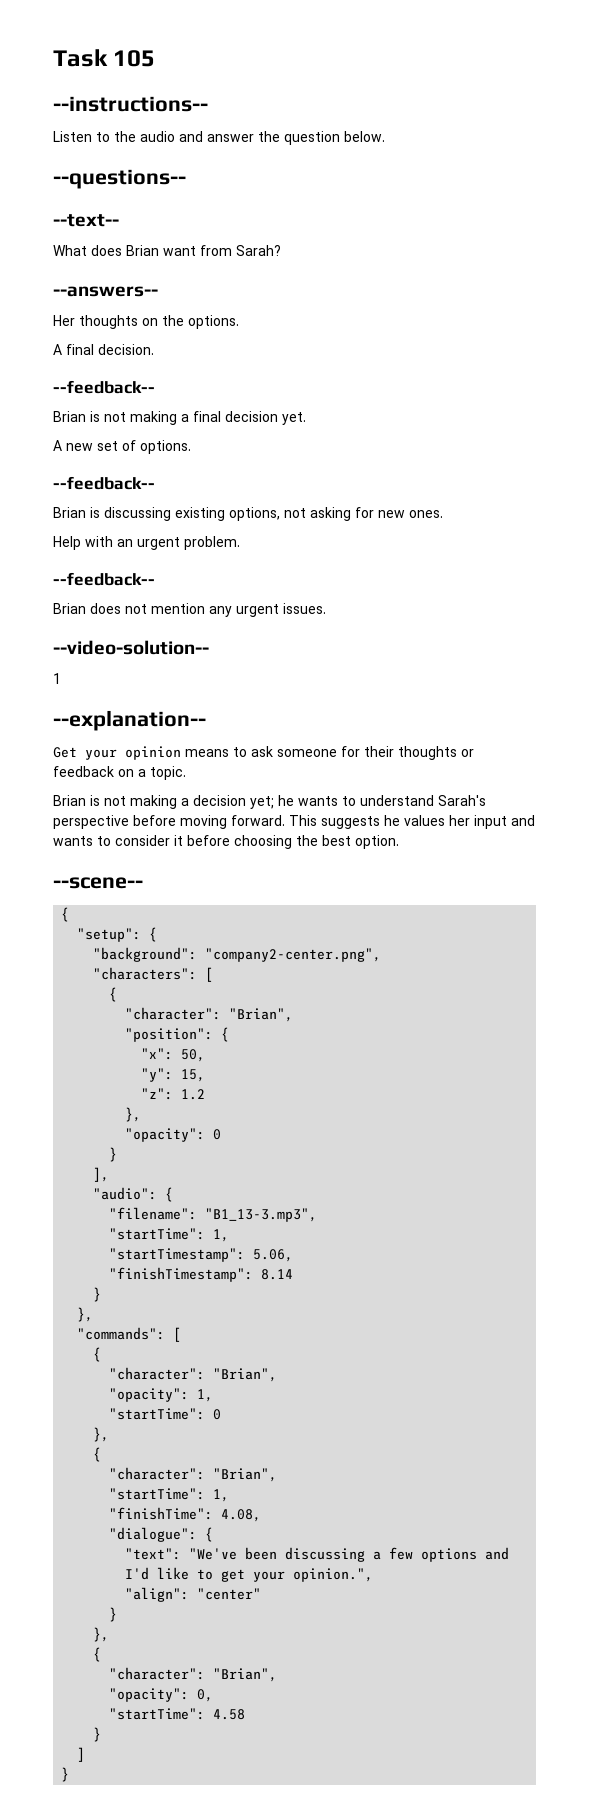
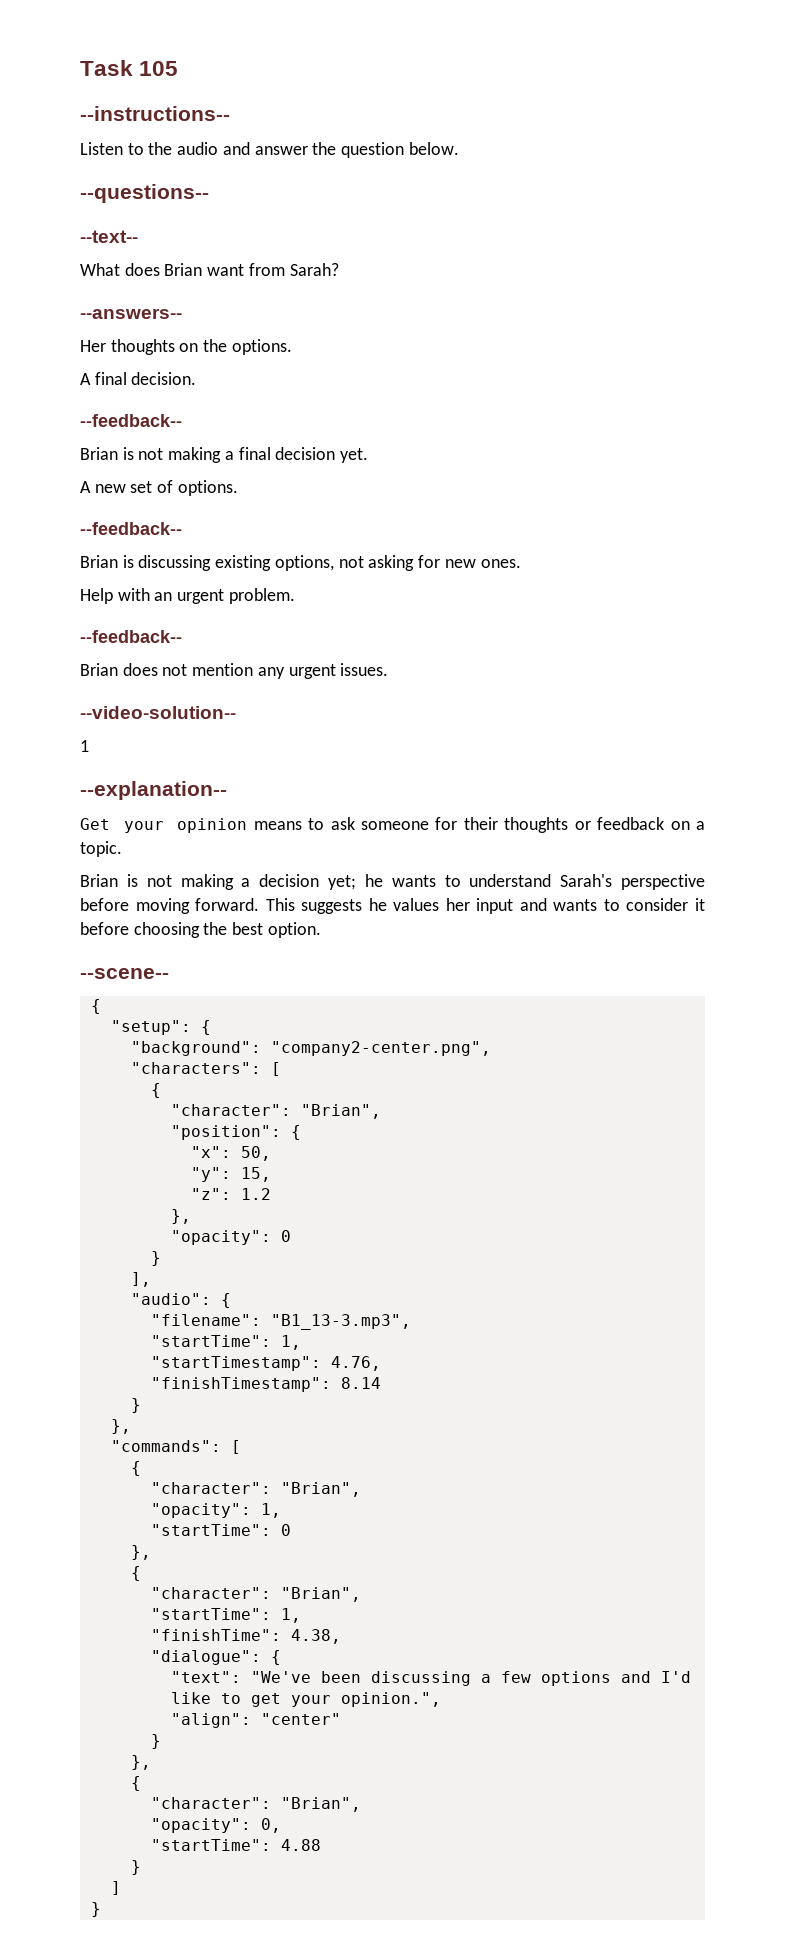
- "startTimestamp": 5.06,
+ "startTimestamp": 4.76,
- "finishTime": 4.08,
+ "finishTime": 4.38,
- "startTime": 4.58
+ "startTime": 4.88

